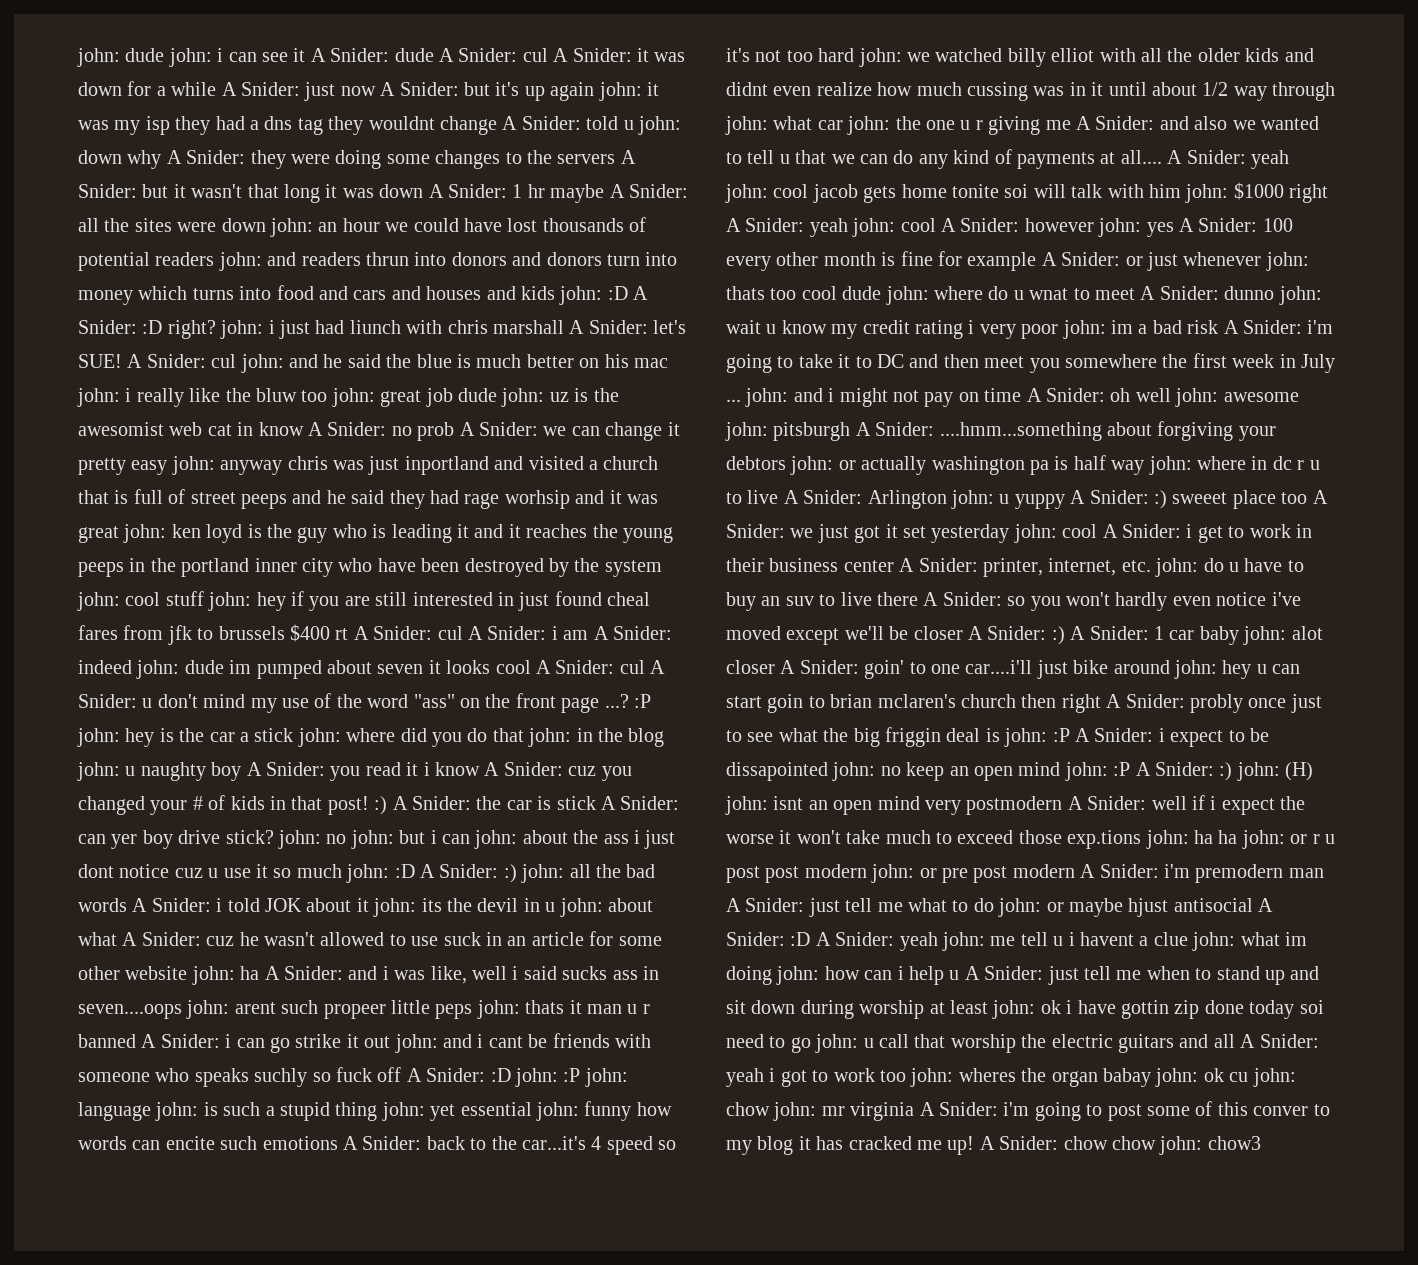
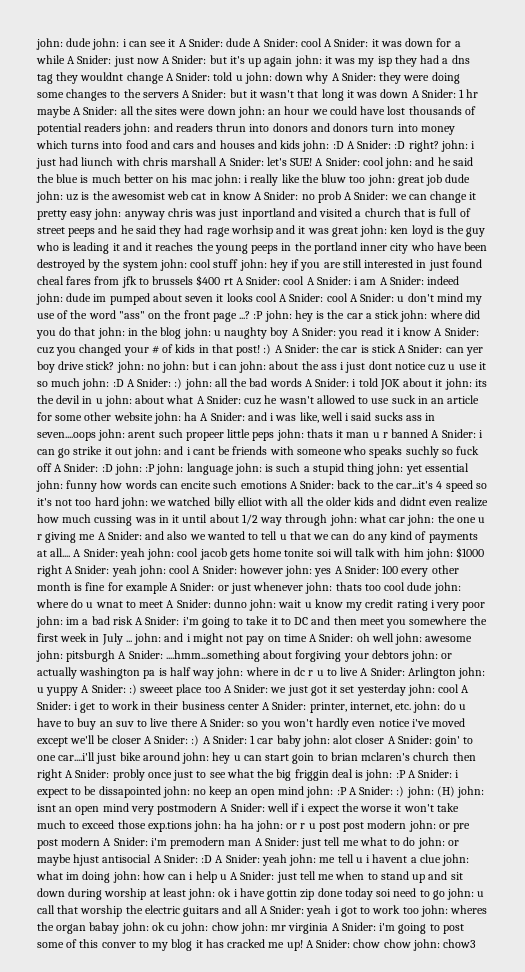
- dude A Snider: cul A Snider:
+ dude A Snider: cool A Snider:
- cul john:
+ cool john:
- hey if you are still interested in just found cheal fares from jfk to brussels $400 rt A Snider: cul A Snider:
+ hey if you are still interested in just found cheal fares from jfk to brussels $400 rt A Snider: cool A Snider:
- dude im pumped about seven it looks cool A Snider: cul A Snider:
+ dude im pumped about seven it looks cool A Snider: cool A Snider:

